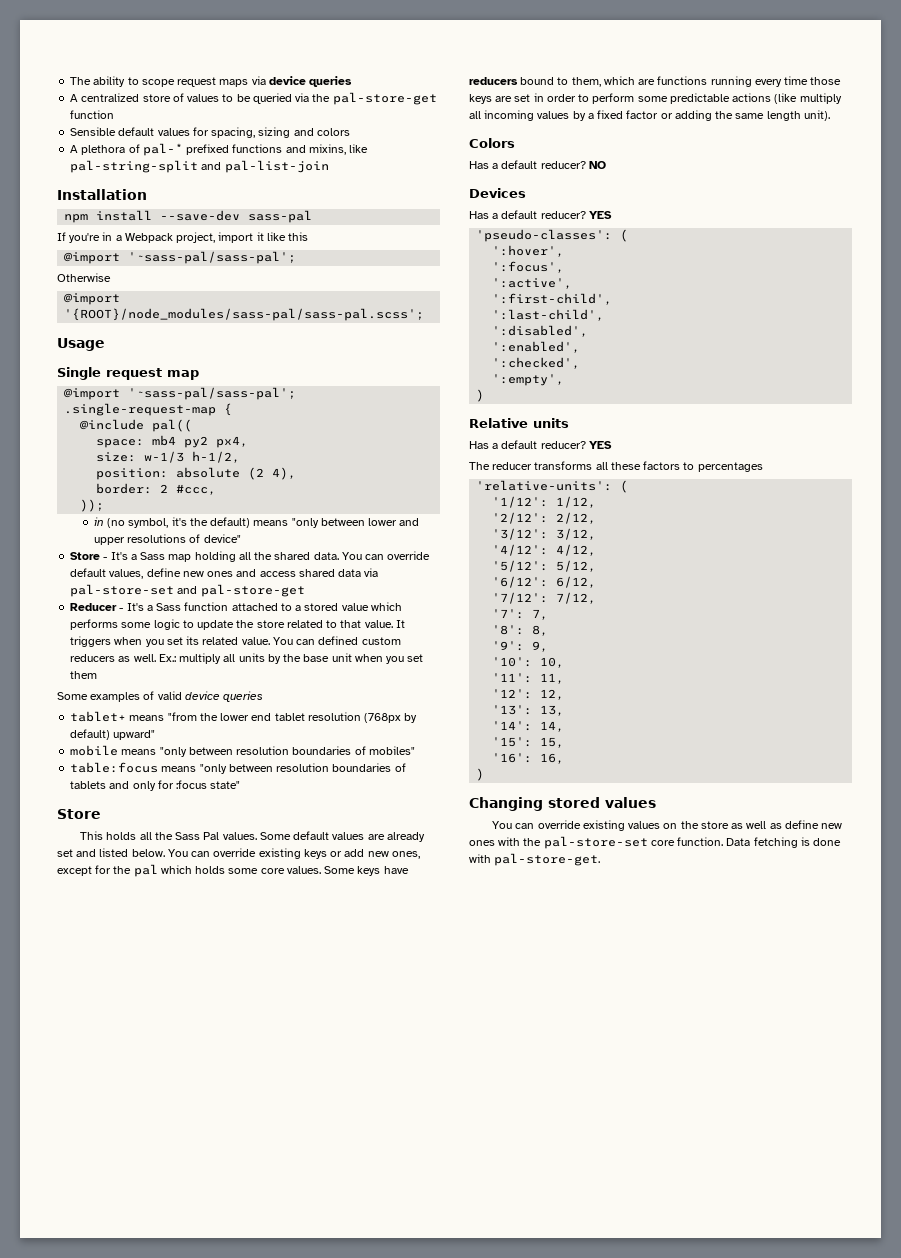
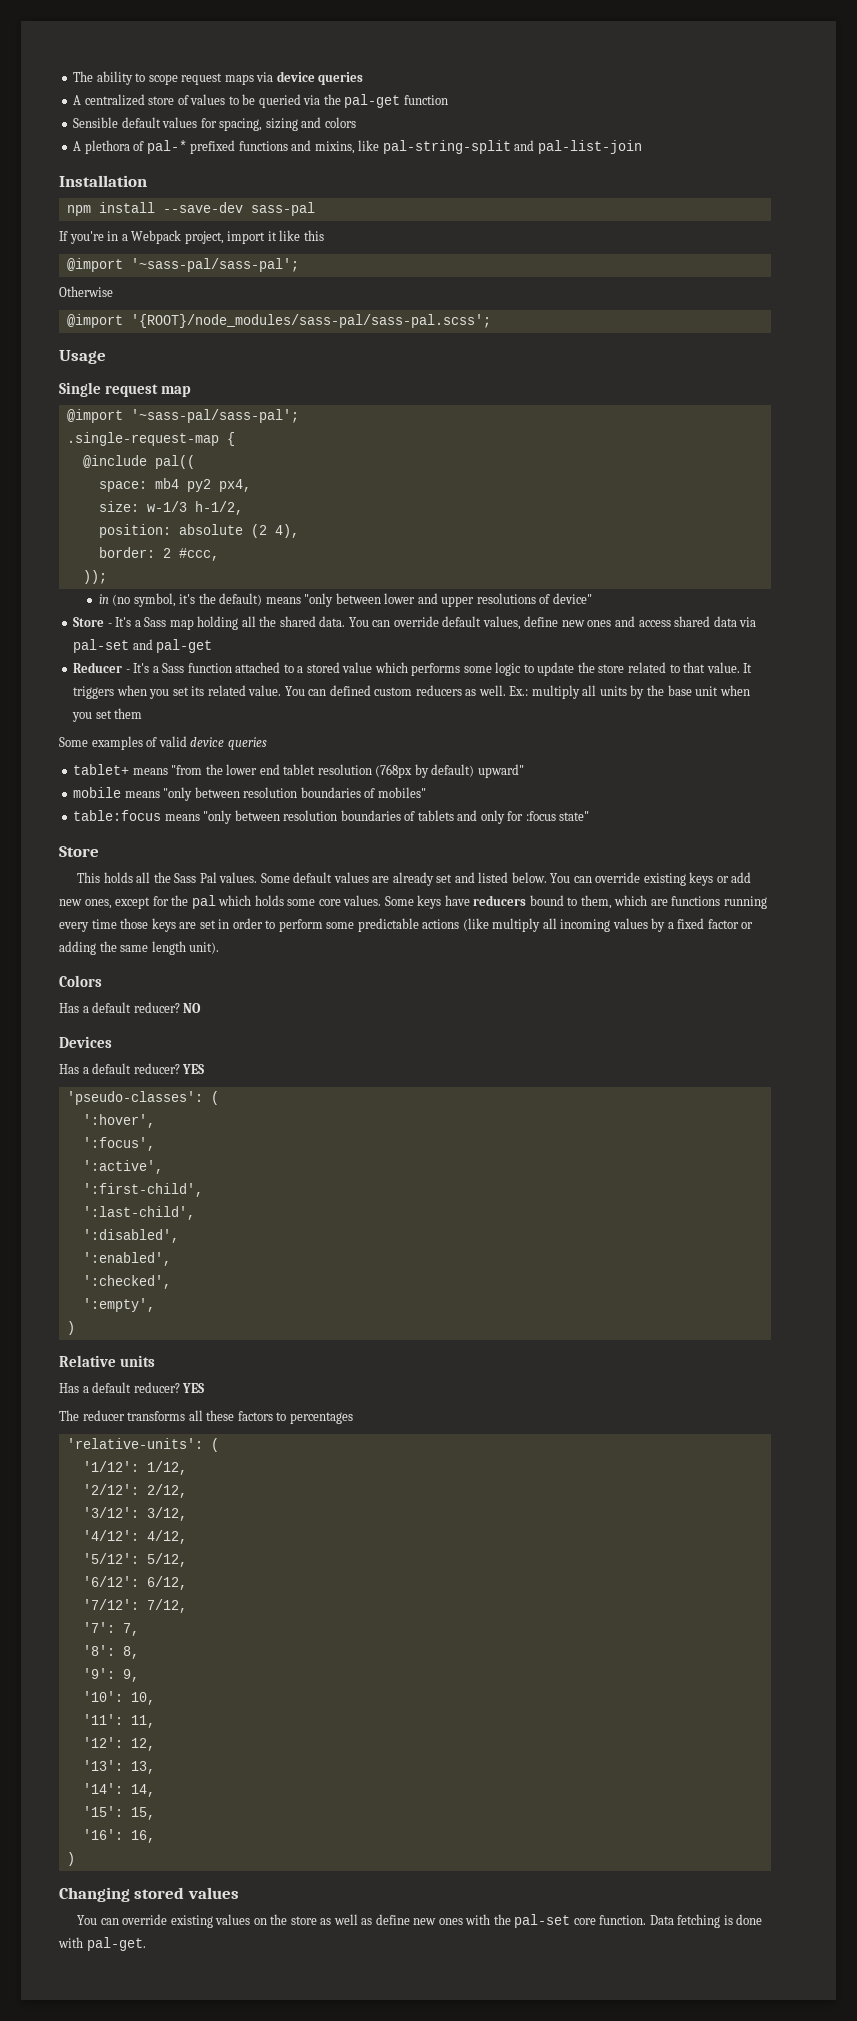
- A centralized store of values to be queried via the pal-store-get function
+ A centralized store of values to be queried via the pal-get function
- You can override default values, define new ones and access shared data via pal-store-set and pal-store-get
+ You can override default values, define new ones and access shared data via pal-set and pal-get
- You can override existing values on the store as well as define new ones with the pal-store-set core function.
+ You can override existing values on the store as well as define new ones with the pal-set core function.
- Data fetching is done with pal-store-get.
+ Data fetching is done with pal-get.

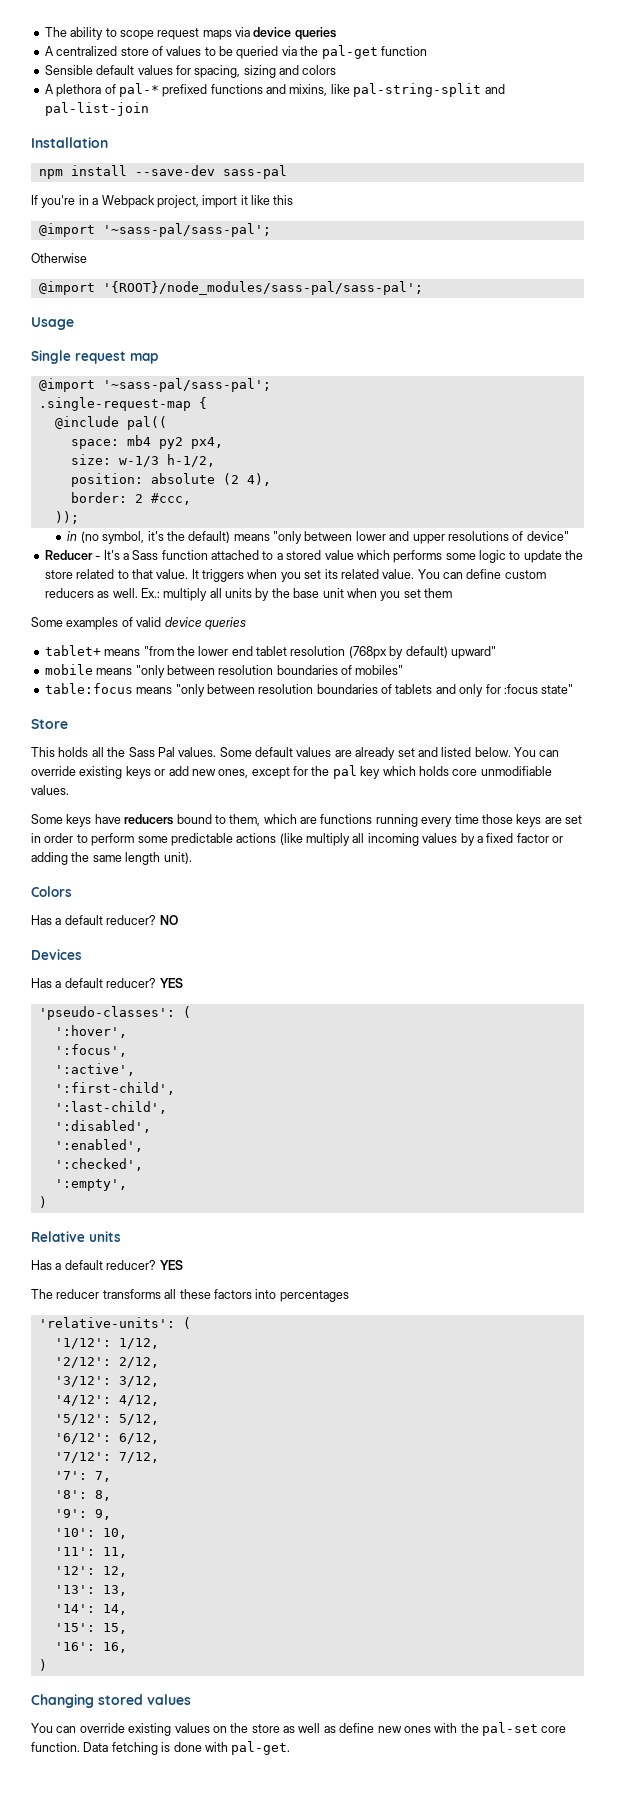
- @import '{ROOT}/node_modules/sass-pal/sass-pal.scss';
+ @import '{ROOT}/node_modules/sass-pal/sass-pal';
- Store - It's a Sass map holding all the shared data. You can override default values, define new ones and access shared data via pal-set and pal-get
- You can defined custom reducers as well.
+ You can define custom reducers as well.
- You can override existing keys or add new ones, except for the pal which holds some core values. Some keys have reducers bound to them, which are functions running every time those keys are set in order to perform some predictable actions (like multiply all incoming values by a fixed factor or adding the same length unit).
+ You can override existing keys or add new ones, except for the pal key which holds core unmodifiable values.
+ Some keys have reducers bound to them, which are functions running every time those keys are set in order to perform some predictable actions (like multiply all incoming values by a fixed factor or adding the same length unit).
- The reducer transforms all these factors to percentages
+ The reducer transforms all these factors into percentages

